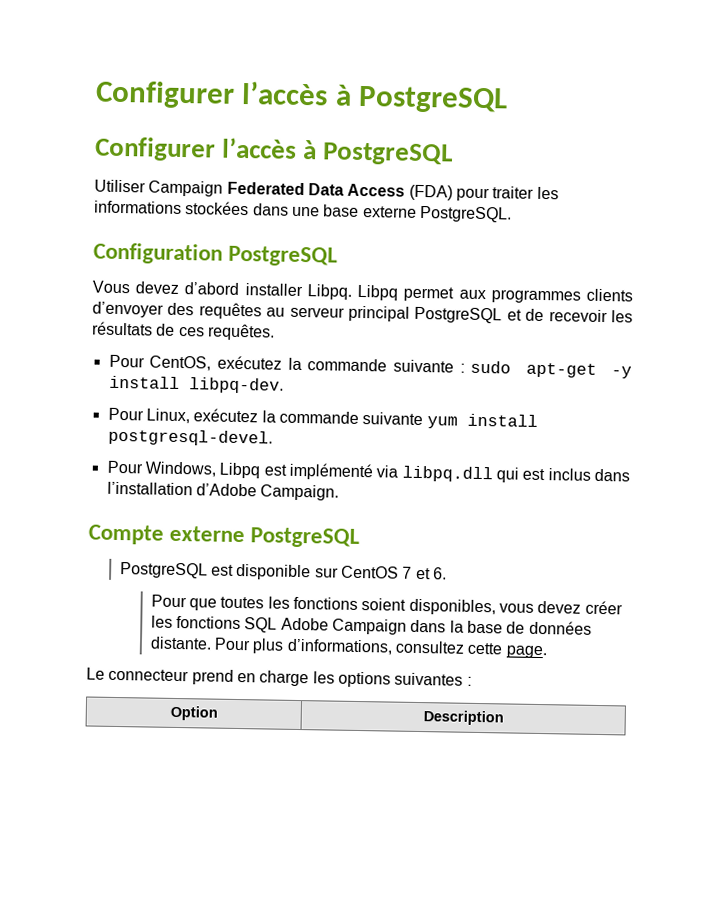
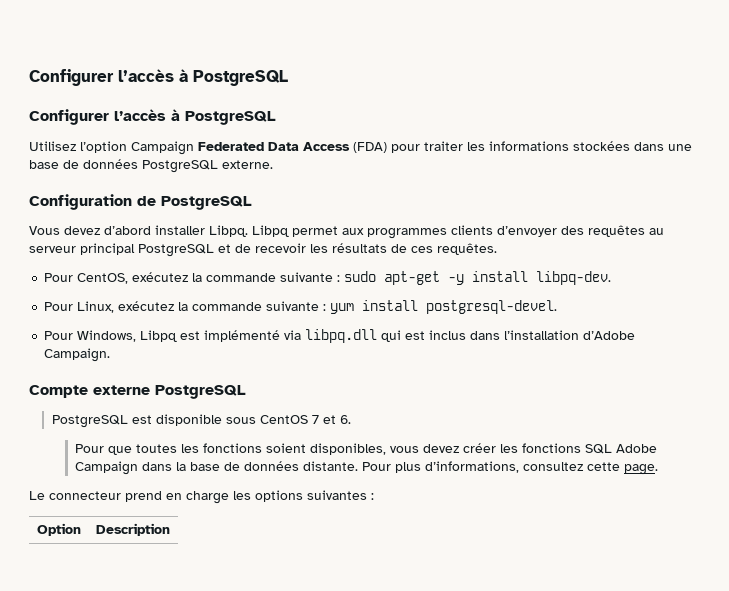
- Utiliser Campaign Federated Data Access (FDA) pour traiter les informations stockées dans une base externe PostgreSQL.
+ Utilisez l’option Campaign Federated Data Access (FDA) pour traiter les informations stockées dans une base de données PostgreSQL externe.
- Configuration PostgreSQL
+ Configuration de PostgreSQL
- Pour Linux, exécutez la commande suivante yum install postgresql-devel.
+ Pour Linux, exécutez la commande suivante : yum install postgresql-devel.
- PostgreSQL est disponible sur CentOS 7 et 6.
+ PostgreSQL est disponible sous CentOS 7 et 6.

